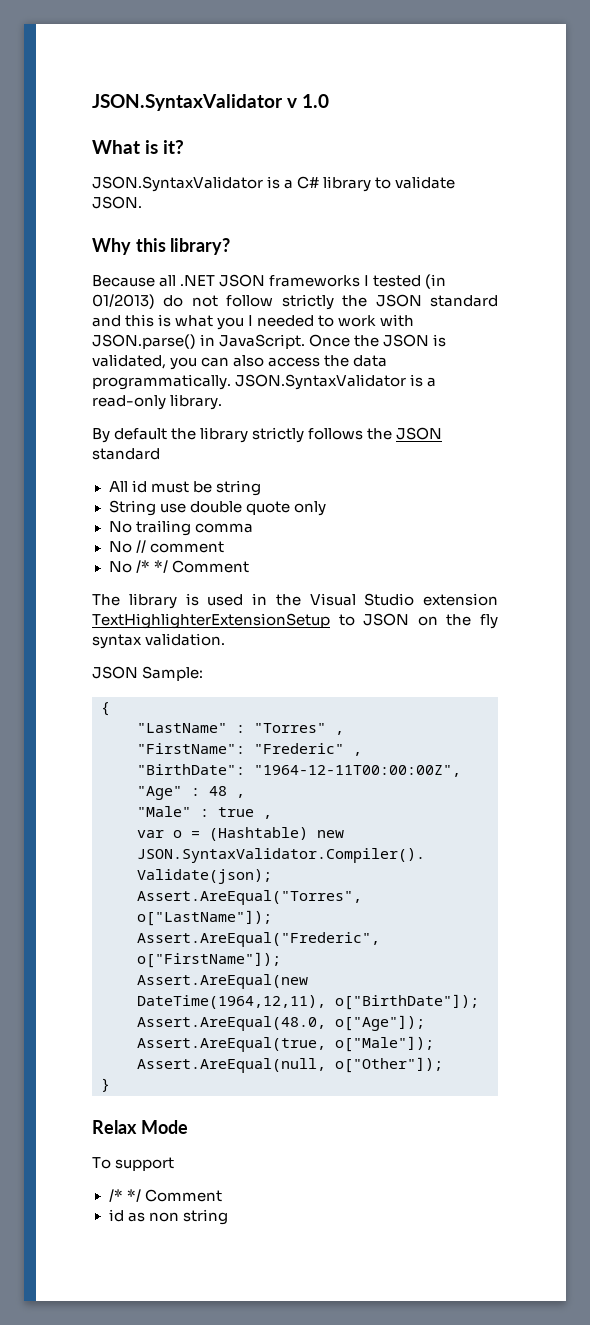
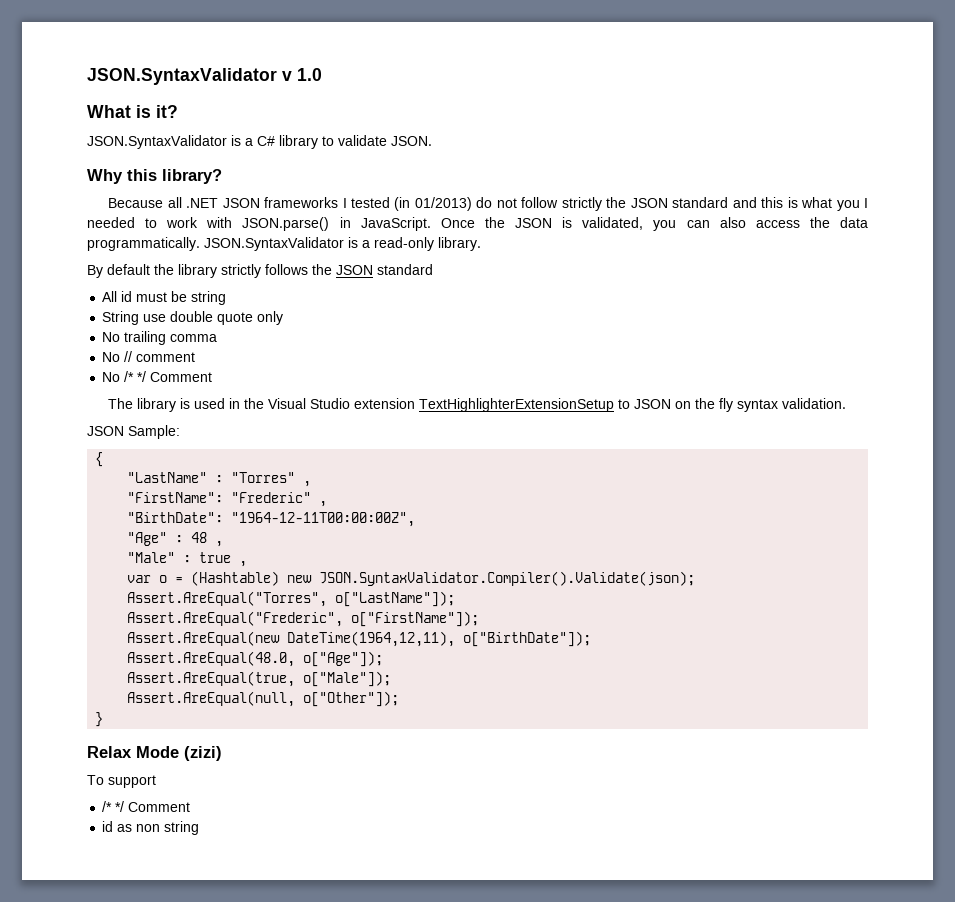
- Relax Mode
+ Relax Mode (zizi)

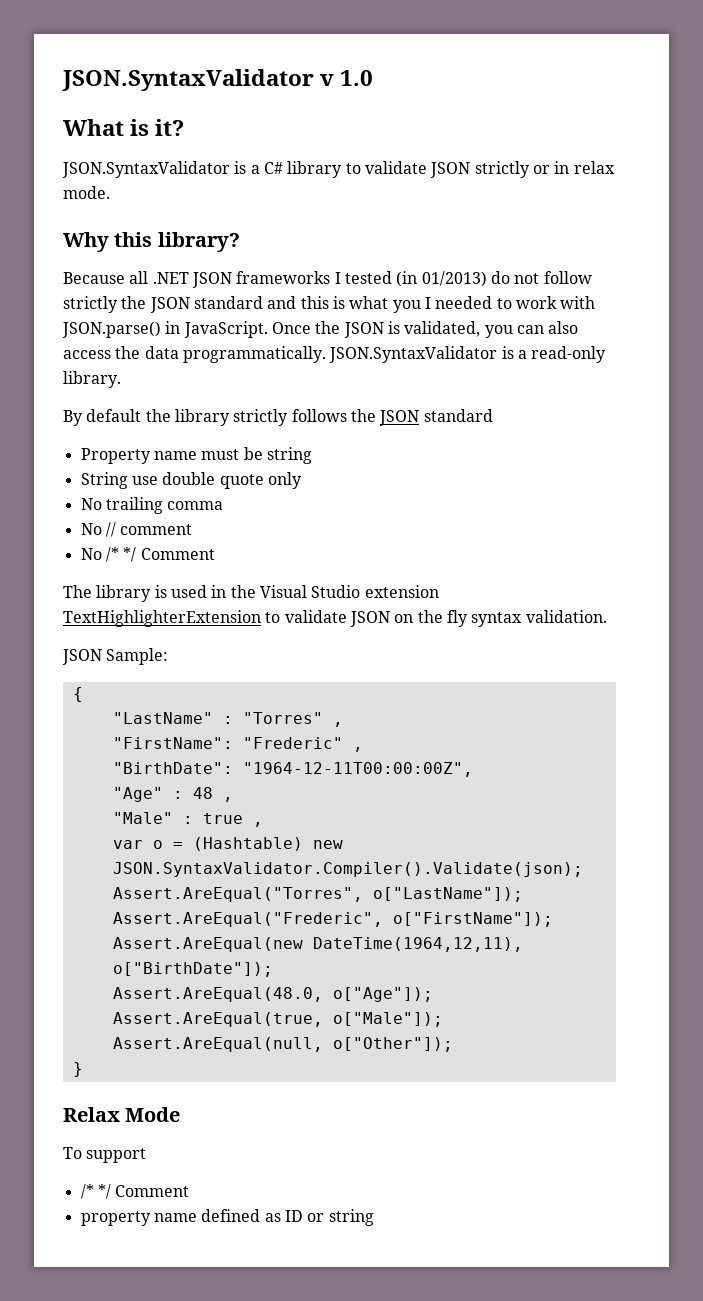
- JSON.SyntaxValidator is a C# library to validate JSON.
+ JSON.SyntaxValidator is a C# library to validate JSON strictly or in relax mode.
- All id must be string
+ Property name must be string
- The library is used in the Visual Studio extension TextHighlighterExtensionSetup to JSON on the fly syntax validation.
+ The library is used in the Visual Studio extension TextHighlighterExtension to validate JSON on the fly syntax validation.
- Relax Mode (zizi)
+ Relax Mode
- id as non string
+ property name defined as ID or string

